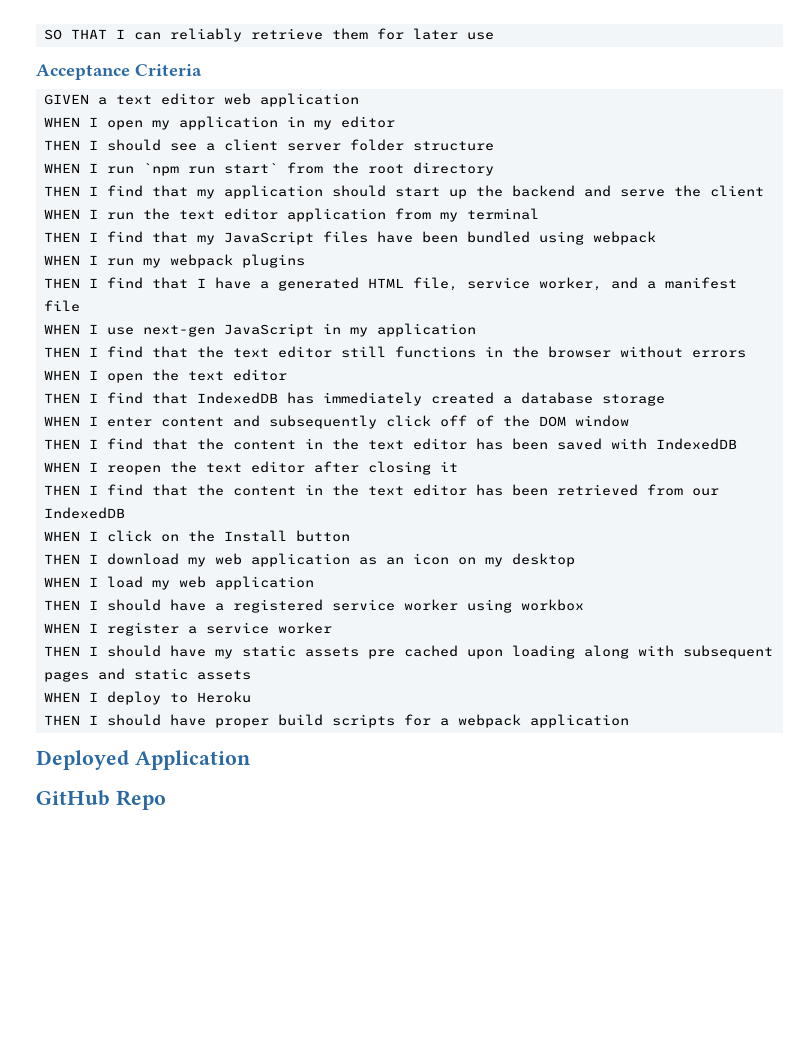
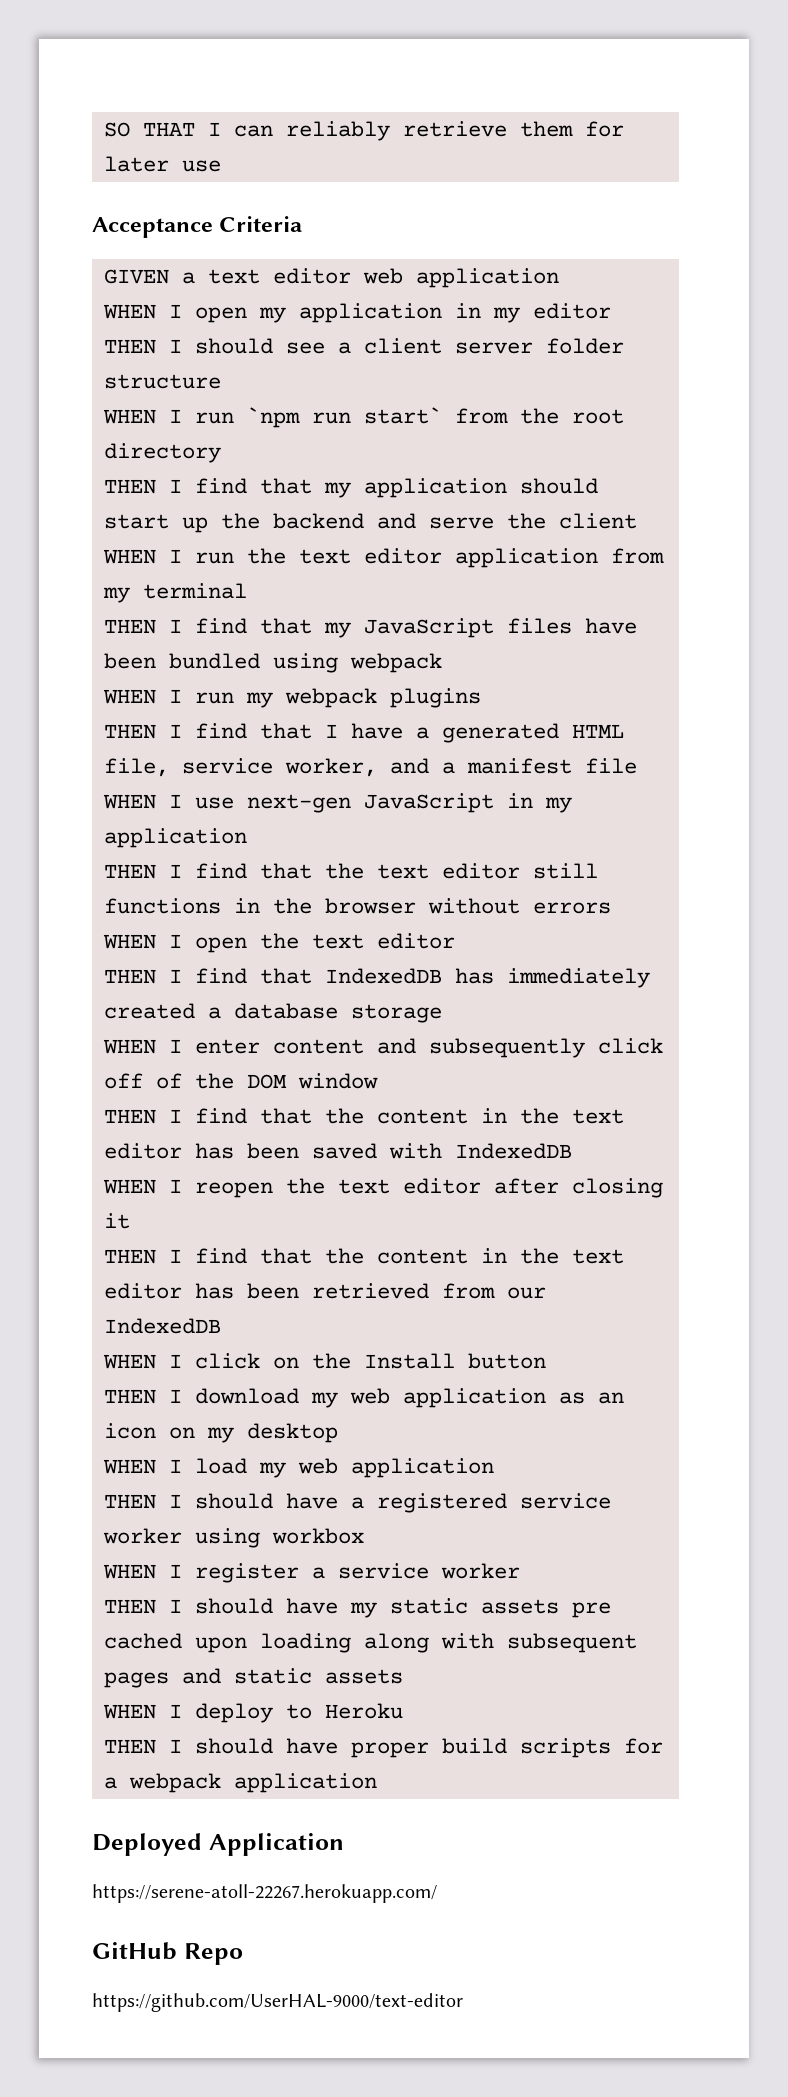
+ https://serene-atoll-22267.herokuapp.com/
+ https://github.com/UserHAL-9000/text-editor

